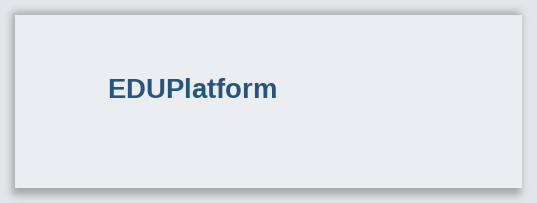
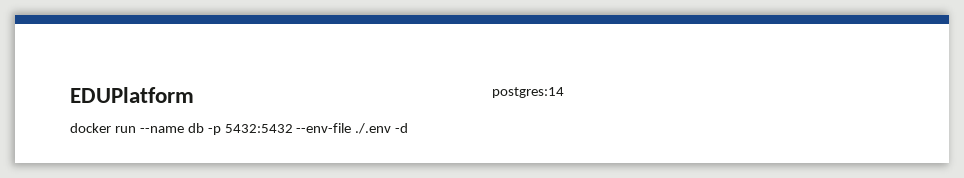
+ docker run --name db -p 5432:5432 --env-file ./.env -d postgres:14

